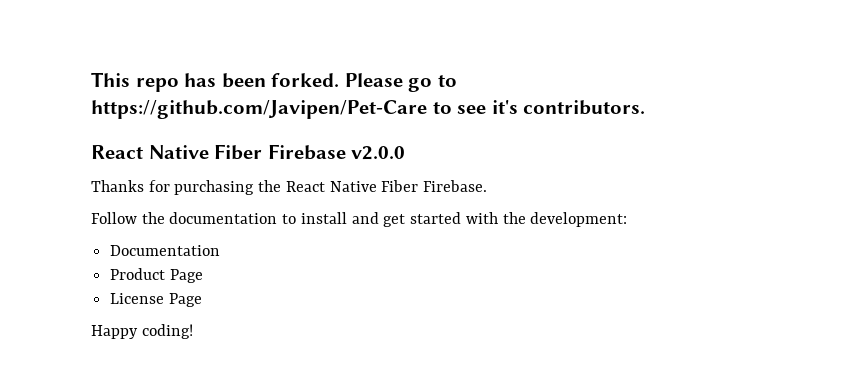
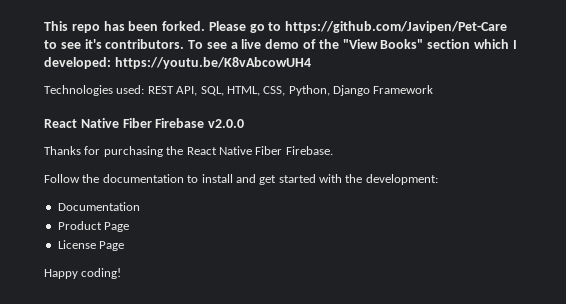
+ To see a live demo of the "View Books" section which I developed: https://youtu.be/K8vAbcowUH4
+ Technologies used: REST API, SQL, HTML, CSS, Python, Django Framework

